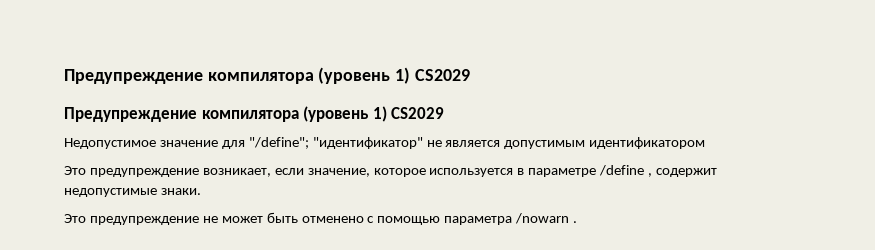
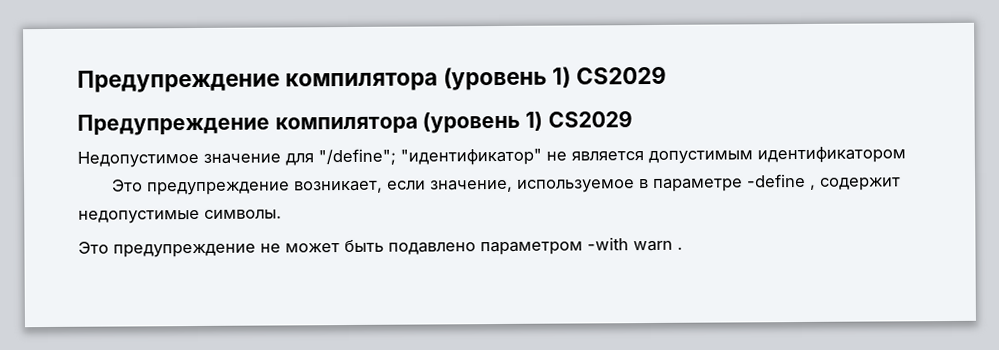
- Это предупреждение возникает, если значение, которое используется в параметре /define , содержит недопустимые знаки.
+ Это предупреждение возникает, если значение, используемое в параметре -define , содержит недопустимые символы.
- Это предупреждение не может быть отменено с помощью параметра /nowarn .
+ Это предупреждение не может быть подавлено параметром -with warn .

